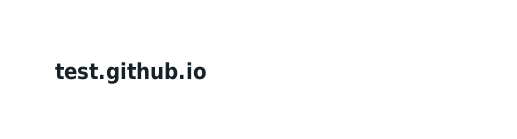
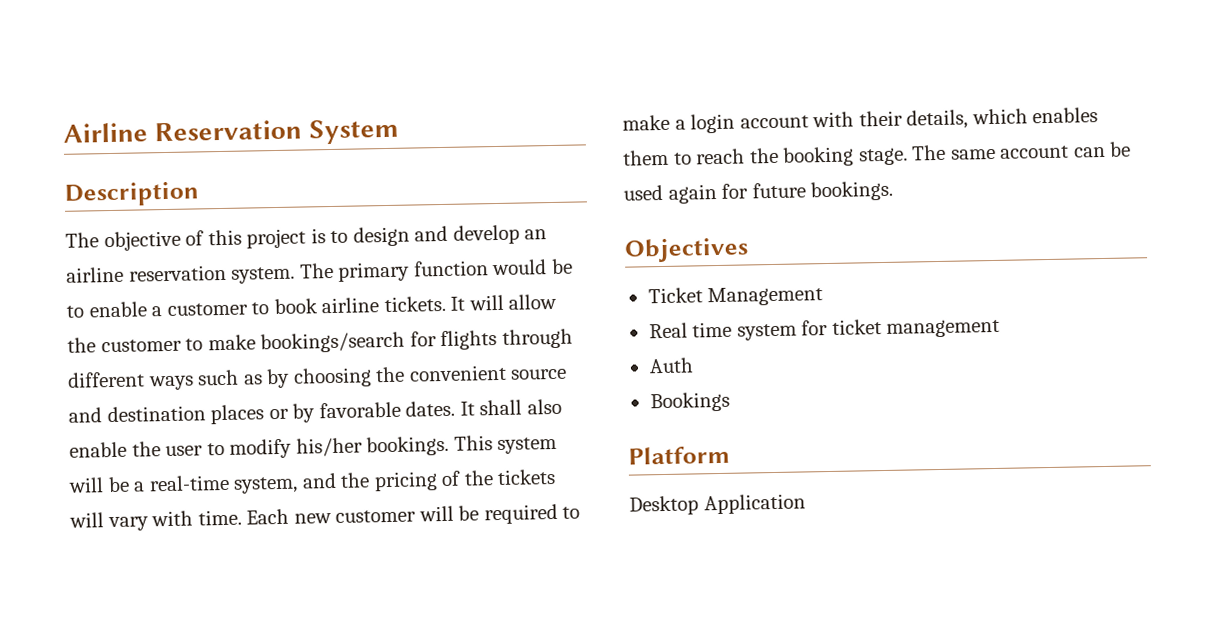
- test.github.io
+ Airline Reservation System
+ Description
+ The objective of this project is to design and develop an airline reservation system. The primary function would be to enable a customer to book airline tickets. It will allow the customer to make bookings/search for flights through different ways such as by choosing the convenient source and destination places or by favorable dates. It shall also enable the user to modify his/her bookings. This system will be a real-time system, and the pricing of the tickets will vary with time. Each new customer will be required to make a login account with their details, which enables them to reach the booking stage. The same account can be used again for future bookings.
+ Objectives
+ Ticket Management
+ Real time system for ticket management
+ Auth
+ Bookings
+ Platform
+ Desktop Application

